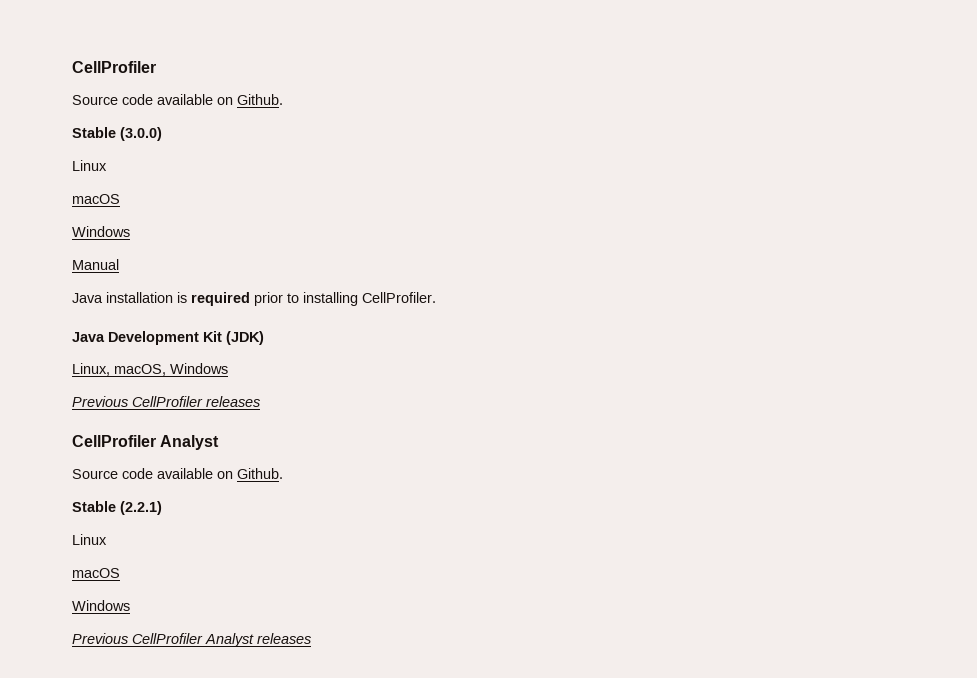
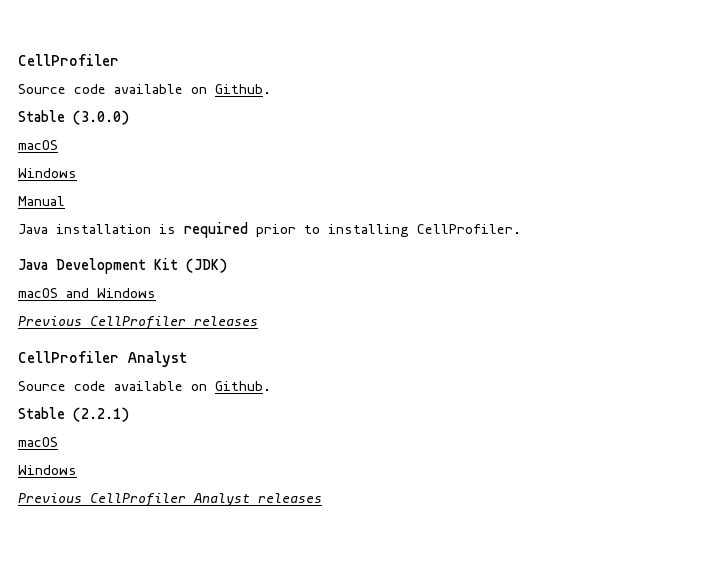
  Stable (3.0.0)
- Linux
- Linux, macOS, Windows
+ macOS and Windows
  Stable (2.2.1)
- Linux

